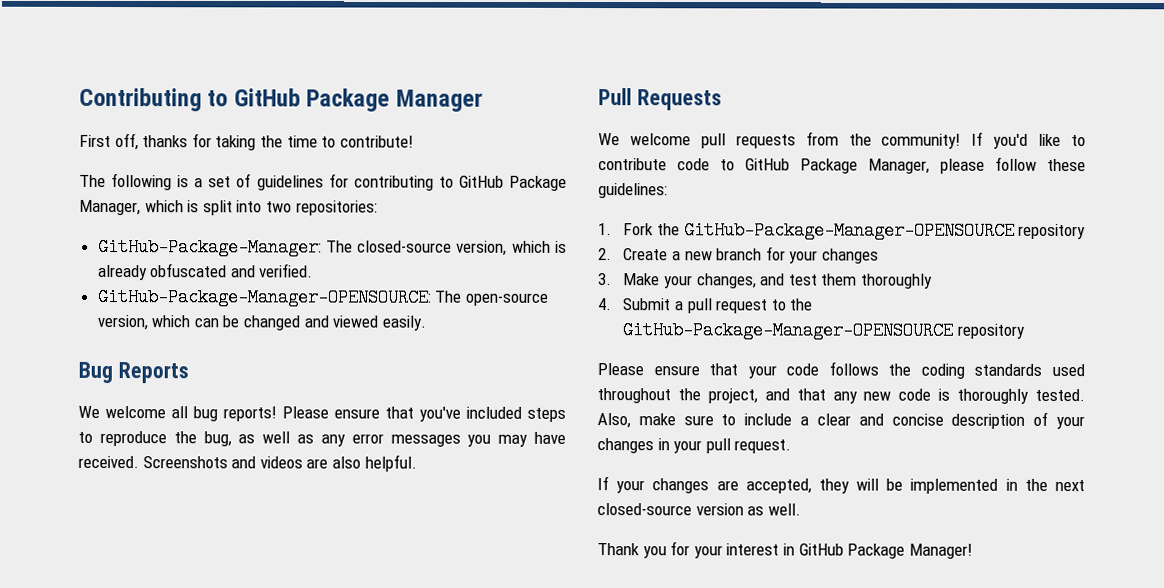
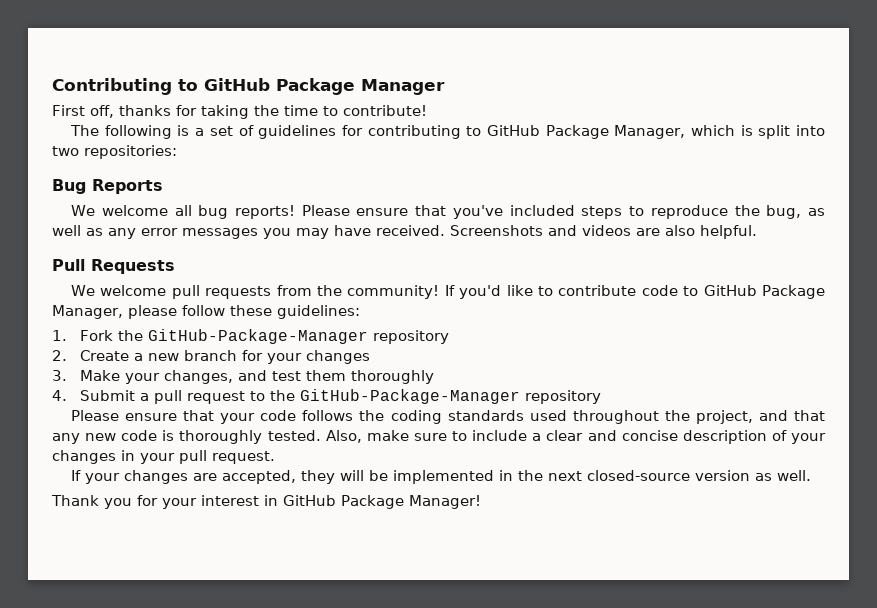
- GitHub-Package-Manager: The closed-source version, which is already obfuscated and verified.
- GitHub-Package-Manager-OPENSOURCE: The open-source version, which can be changed and viewed easily.
- 1. Fork the GitHub-Package-Manager-OPENSOURCE repository
+ 1. Fork the GitHub-Package-Manager repository
- 4. Submit a pull request to the GitHub-Package-Manager-OPENSOURCE repository
+ 4. Submit a pull request to the GitHub-Package-Manager repository

